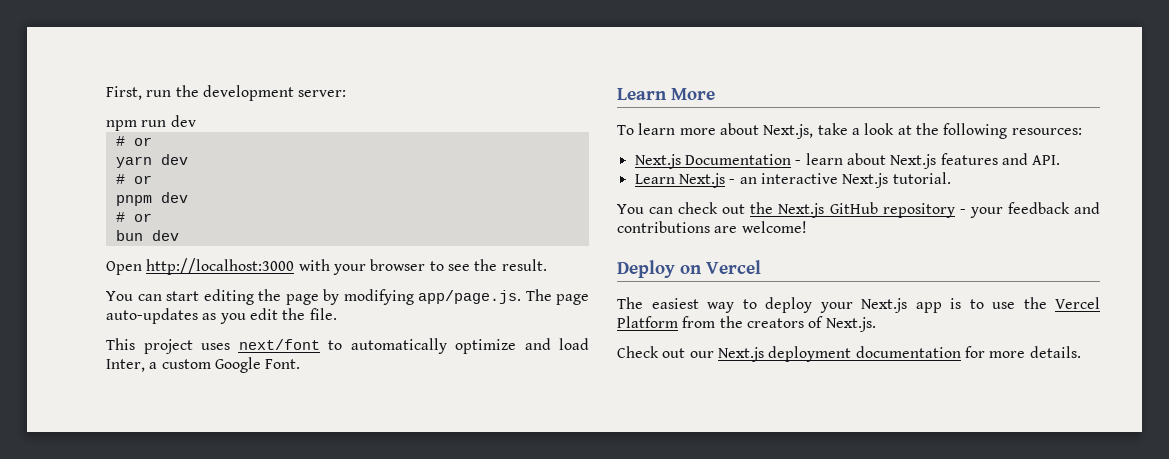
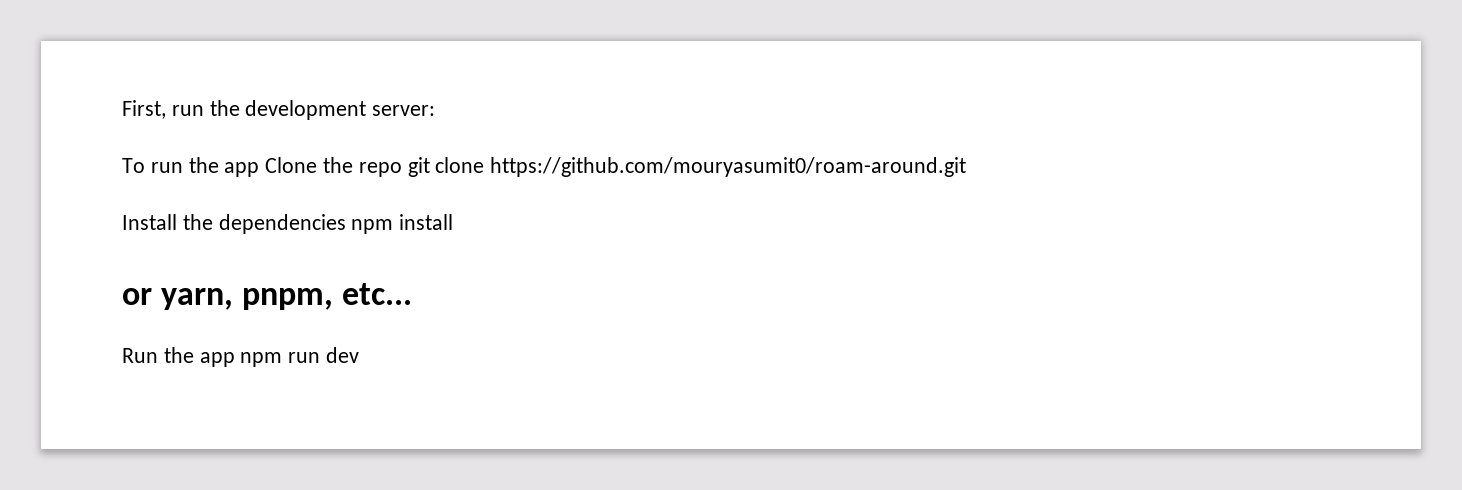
- npm run dev
- # or
- yarn dev
- # or
- pnpm dev
- # or
- bun dev
- Open http://localhost:3000 with your browser to see the result.
- You can start editing the page by modifying app/page.js. The page auto-updates as you edit the file.
- This project uses next/font to automatically optimize and load Inter, a custom Google Font.
- Learn More
- To learn more about Next.js, take a look at the following resources:
- Next.js Documentation - learn about Next.js features and API.
- Learn Next.js - an interactive Next.js tutorial.
- You can check out the Next.js GitHub repository - your feedback and contributions are welcome!
- Deploy on Vercel
- The easiest way to deploy your Next.js app is to use the Vercel Platform from the creators of Next.js.
- Check out our Next.js deployment documentation for more details.
+ To run the app Clone the repo git clone https://github.com/mouryasumit0/roam-around.git
+ Install the dependencies npm install
+ or yarn, pnpm, etc...
+ Run the app npm run dev

